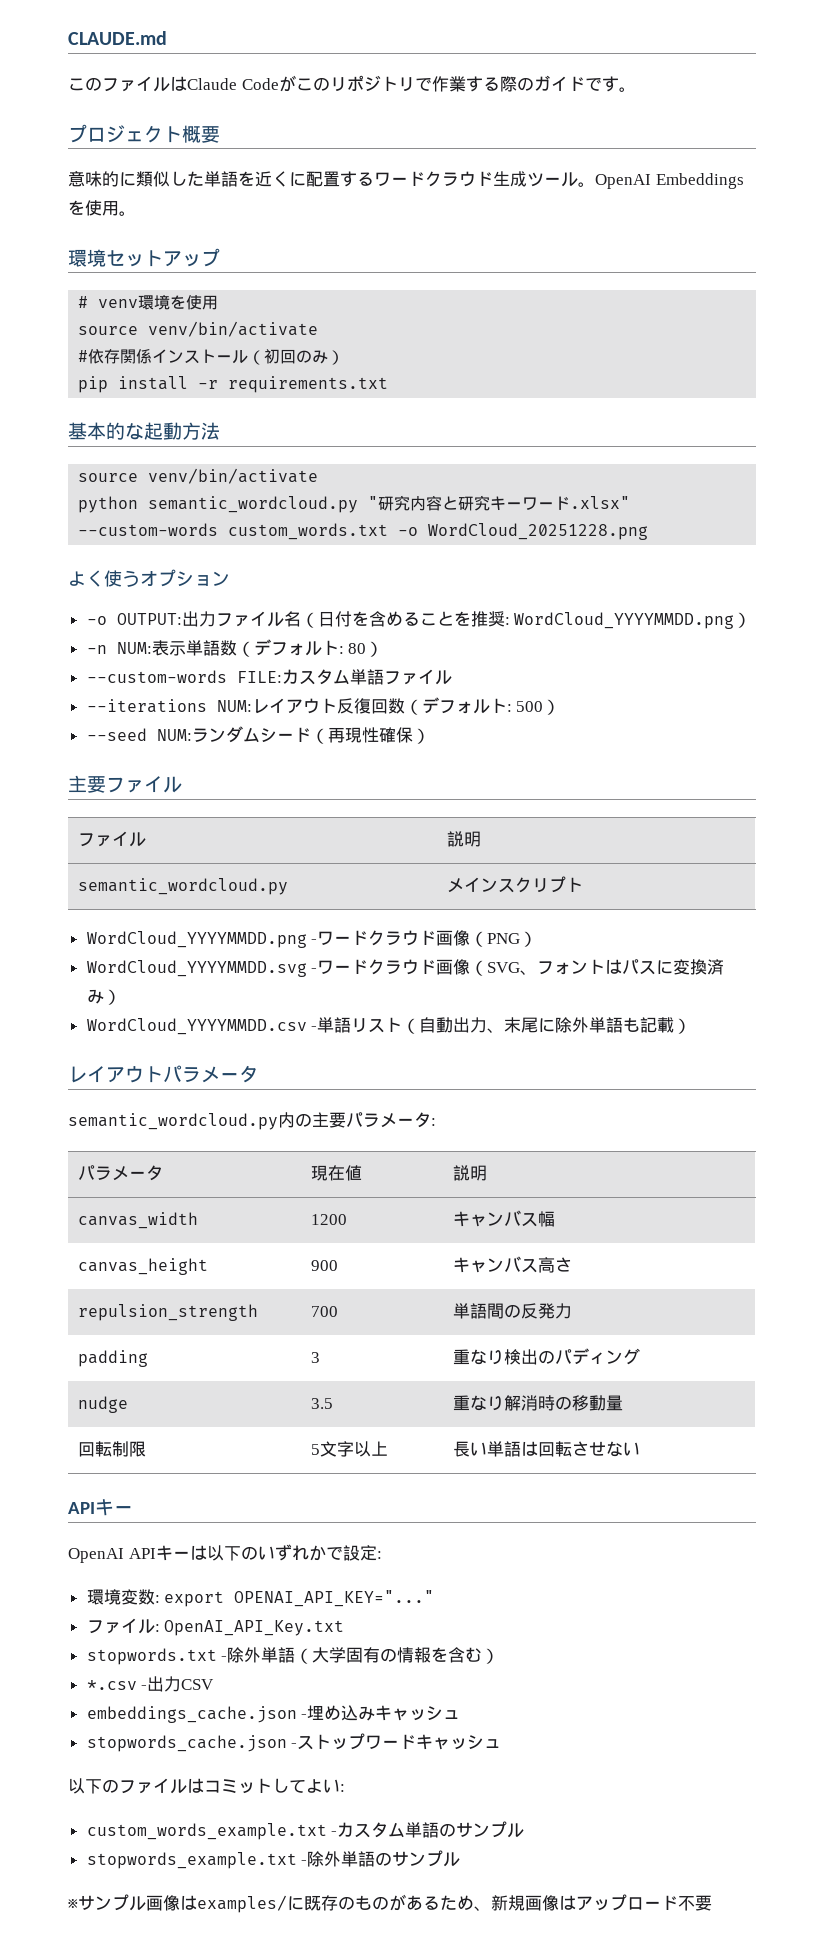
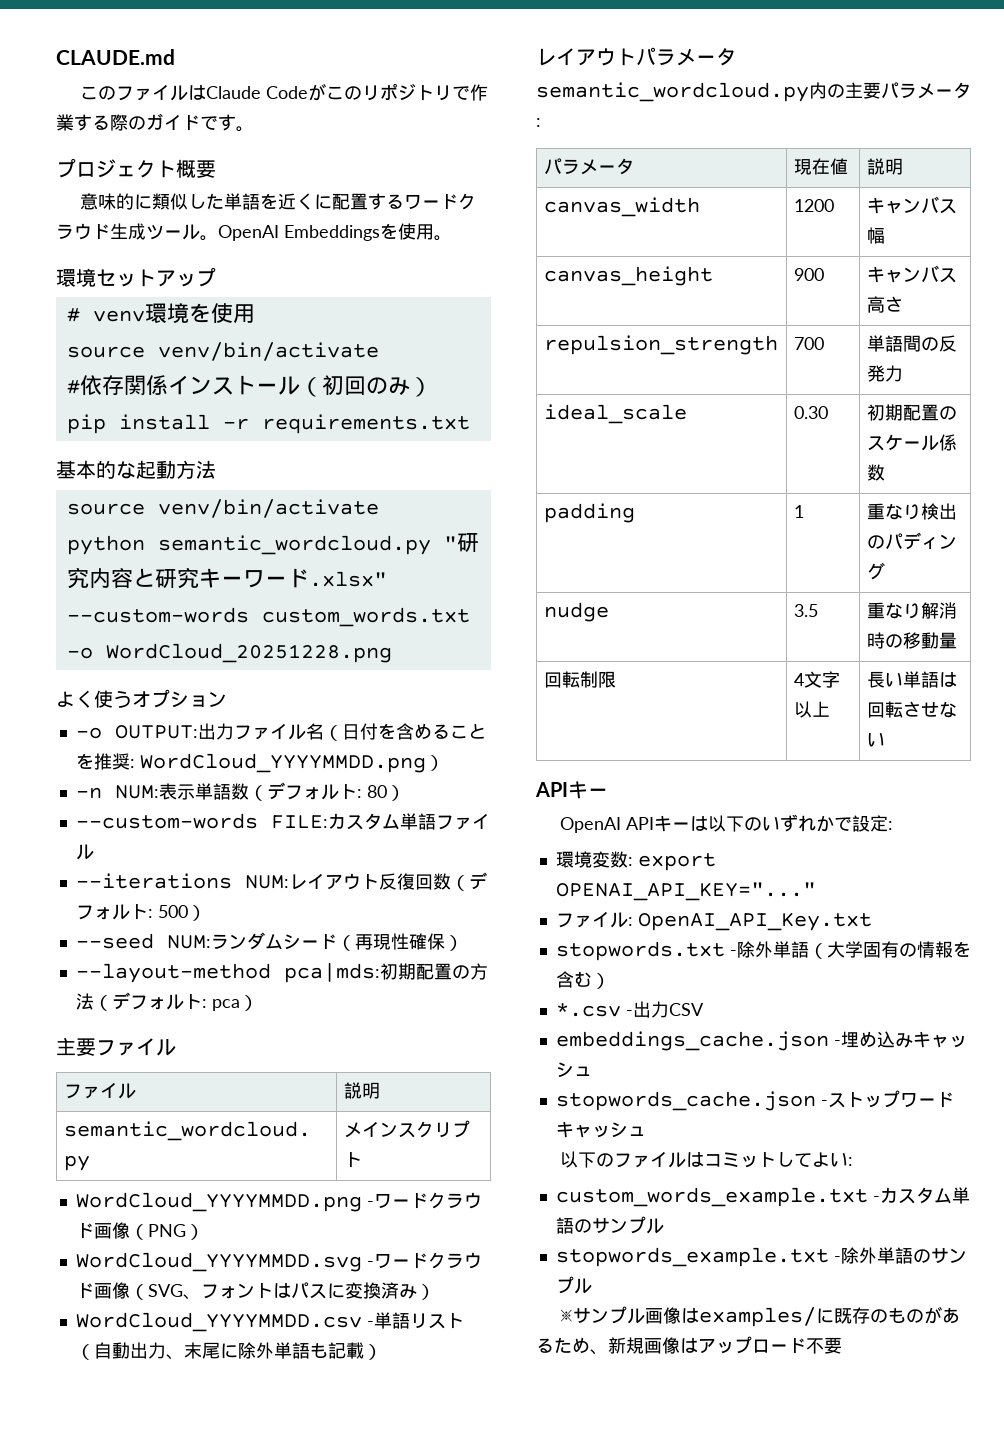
+ --layout-method pca|mds:初期配置の方法（デフォルト: pca）
+ ideal_scale | 0.30 | 初期配置のスケール係数
- padding | 3 | 重なり検出のパディング
+ padding | 1 | 重なり検出のパディング
- 回転制限 | 5文字以上 | 長い単語は回転させない
+ 回転制限 | 4文字以上 | 長い単語は回転させない

